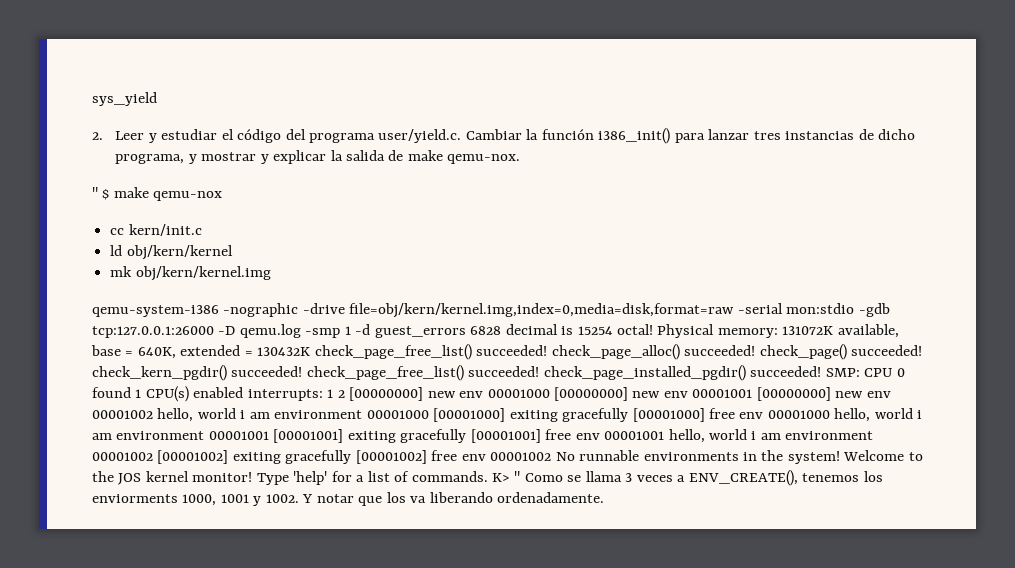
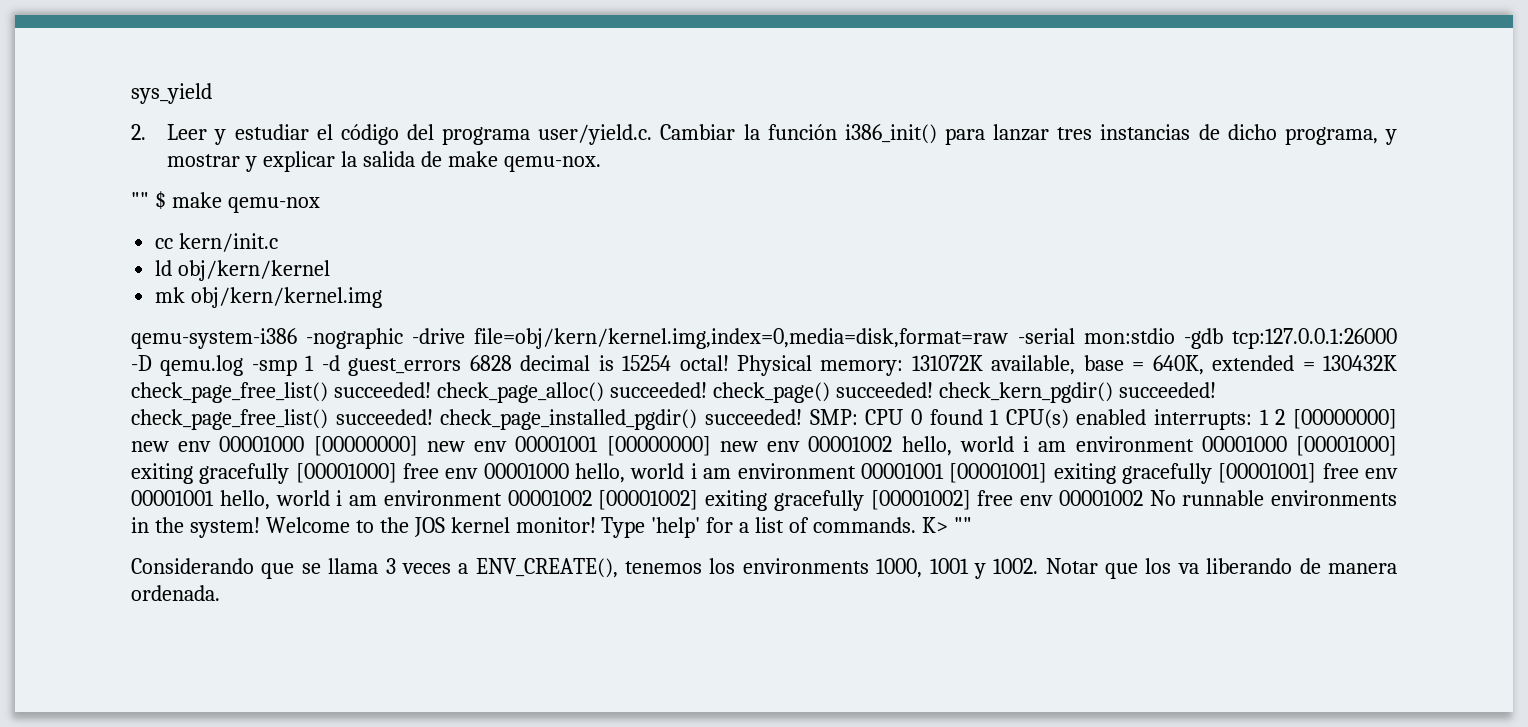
- " $ make qemu-nox
+ "" $ make qemu-nox
- K> " Como se llama 3 veces a ENV_CREATE(), tenemos los enviorments 1000, 1001 y 1002.
+ K> ""
+ Considerando que se llama 3 veces a ENV_CREATE(), tenemos los environments 1000, 1001 y 1002.
- Y notar que los va liberando ordenadamente.
+ Notar que los va liberando de manera ordenada.

